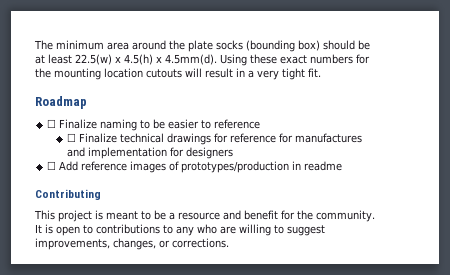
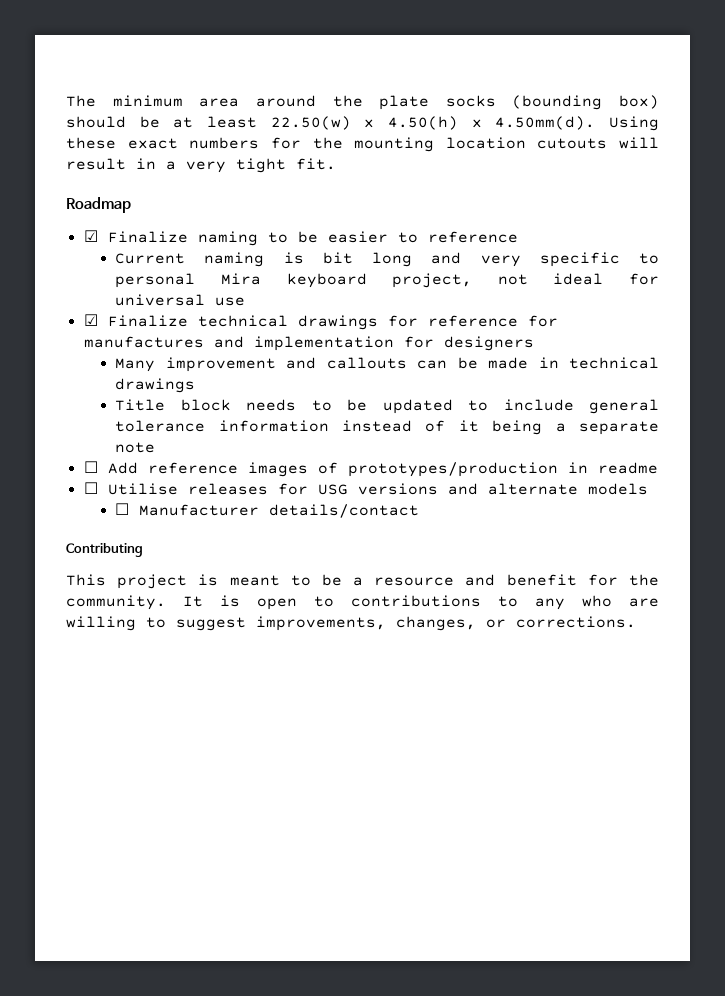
- The minimum area around the plate socks (bounding box) should be at least 22.5(w) x 4.5(h) x 4.5mm(d). Using these exact numbers for the mounting location cutouts will result in a very tight fit.
+ The minimum area around the plate socks (bounding box) should be at least 22.50(w) x 4.50(h) x 4.50mm(d). Using these exact numbers for the mounting location cutouts will result in a very tight fit.
- ☐ Finalize naming to be easier to reference
+ ☑ Finalize naming to be easier to reference
- ☐ Finalize technical drawings for reference for manufactures and implementation for designers
+ Current naming is bit long and very specific to personal Mira keyboard project, not ideal for universal use
+ ☑ Finalize technical drawings for reference for manufactures and implementation for designers
+ Many improvement and callouts can be made in technical drawings
+ Title block needs to be updated to include general tolerance information instead of it being a separate note
+ ☐ Utilise releases for USG versions and alternate models
+ ☐ Manufacturer details/contact

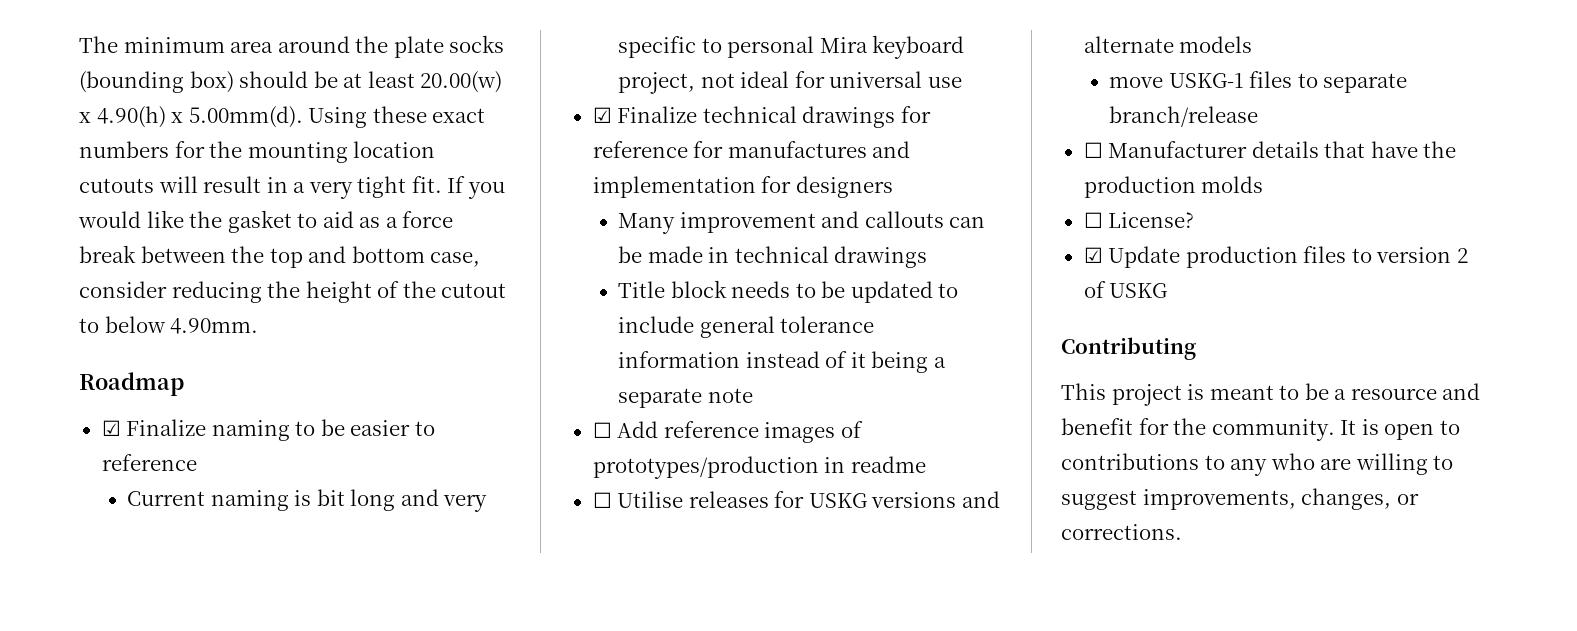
- The minimum area around the plate socks (bounding box) should be at least 22.50(w) x 4.50(h) x 4.50mm(d). Using these exact numbers for the mounting location cutouts will result in a very tight fit.
+ The minimum area around the plate socks (bounding box) should be at least 20.00(w) x 4.90(h) x 5.00mm(d). Using these exact numbers for the mounting location cutouts will result in a very tight fit. If you would like the gasket to aid as a force break between the top and bottom case, consider reducing the height of the cutout to below 4.90mm.
- ☐ Utilise releases for USG versions and alternate models
+ ☐ Utilise releases for USKG versions and alternate models
- ☐ Manufacturer details/contact
+ move USKG-1 files to separate branch/release
+ ☐ Manufacturer details that have the production molds
+ ☐ License?
+ ☑ Update production files to version 2 of USKG

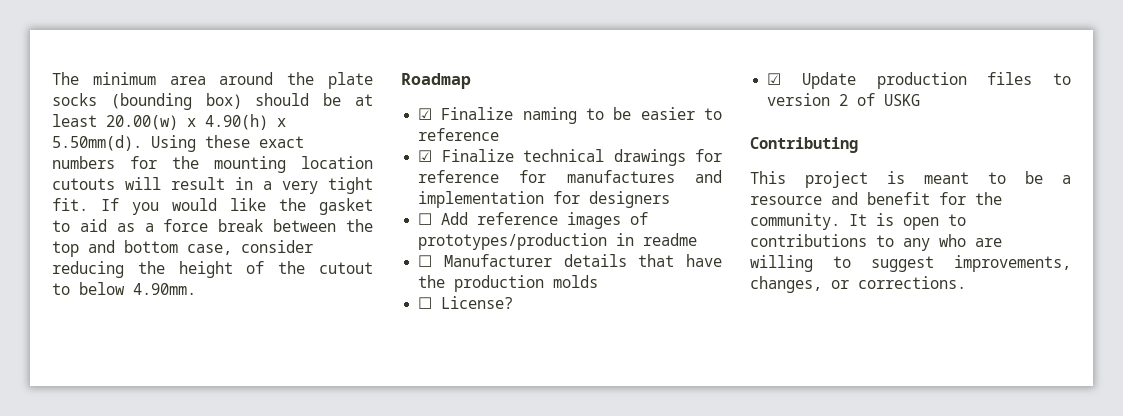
- The minimum area around the plate socks (bounding box) should be at least 20.00(w) x 4.90(h) x 5.00mm(d). Using these exact numbers for the mounting location cutouts will result in a very tight fit.
+ The minimum area around the plate socks (bounding box) should be at least 20.00(w) x 4.90(h) x 5.50mm(d). Using these exact numbers for the mounting location cutouts will result in a very tight fit.
- Current naming is bit long and very specific to personal Mira keyboard project, not ideal for universal use
- Many improvement and callouts can be made in technical drawings
- Title block needs to be updated to include general tolerance information instead of it being a separate note
- ☐ Utilise releases for USKG versions and alternate models
- move USKG-1 files to separate branch/release

